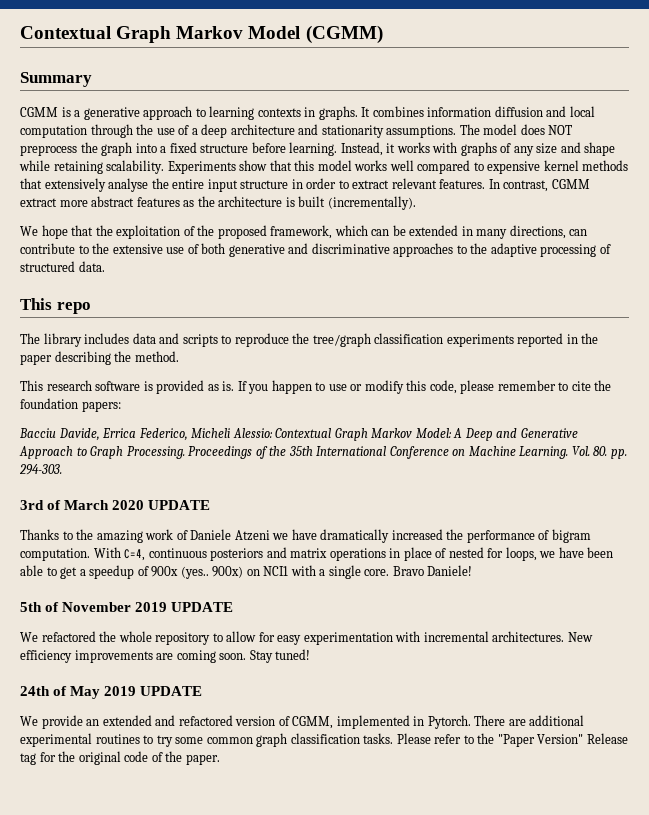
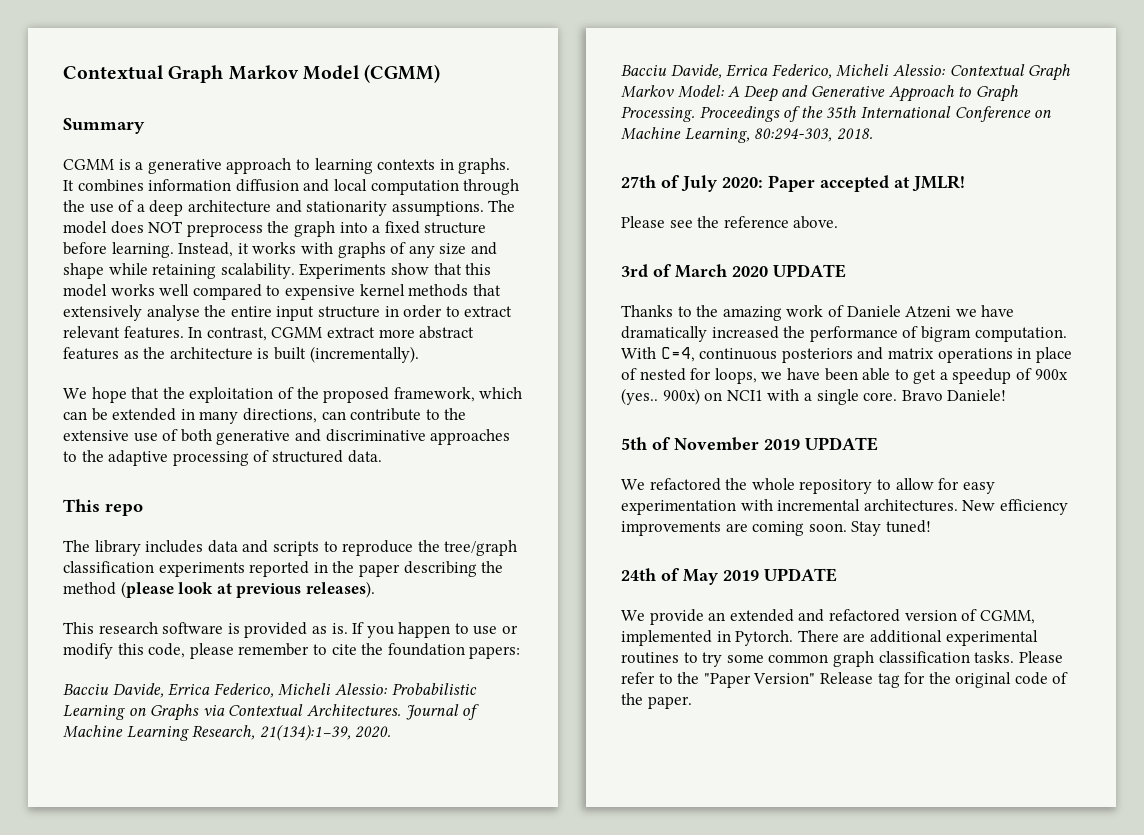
- The library includes data and scripts to reproduce the tree/graph classification experiments reported in the paper describing the method.
+ The library includes data and scripts to reproduce the tree/graph classification experiments reported in the paper describing the method (please look at previous releases).
+ Bacciu Davide, Errica Federico, Micheli Alessio: Probabilistic Learning on Graphs via Contextual Architectures. Journal of Machine Learning Research, 21(134):1−39, 2020.
- Proceedings of the 35th International Conference on Machine Learning. Vol. 80. pp. 294-303.
+ Proceedings of the 35th International Conference on Machine Learning, 80:294-303, 2018.
+ 27th of July 2020: Paper accepted at JMLR!
+ Please see the reference above.

